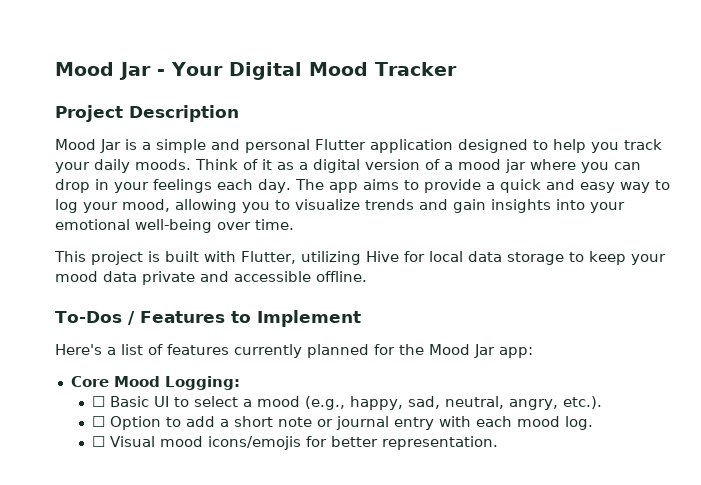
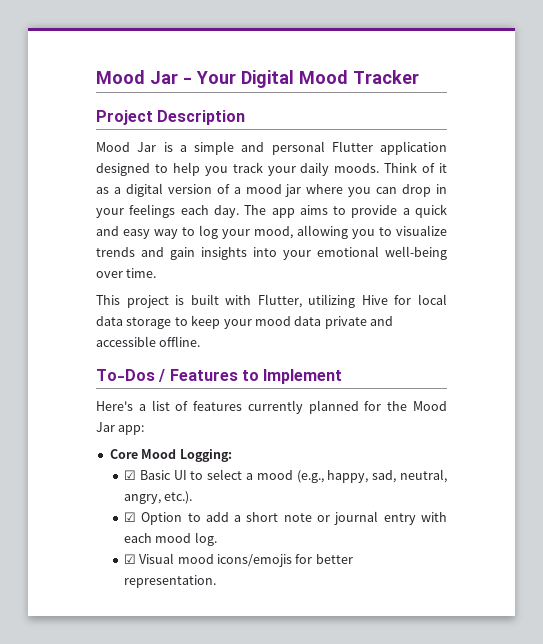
- ☐ Basic UI to select a mood (e.g., happy, sad, neutral, angry, etc.).
+ ☑ Basic UI to select a mood (e.g., happy, sad, neutral, angry, etc.).
- ☐ Option to add a short note or journal entry with each mood log.
+ ☑ Option to add a short note or journal entry with each mood log.
- ☐ Visual mood icons/emojis for better representation.
+ ☑ Visual mood icons/emojis for better representation.

